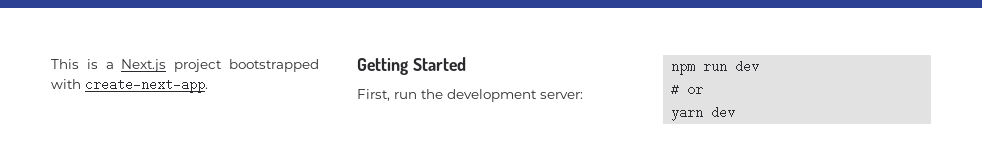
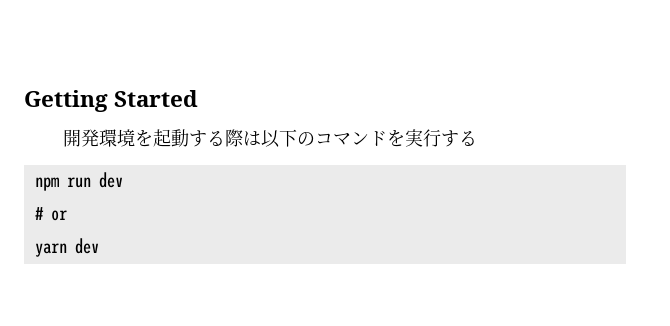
- This is a Next.js project bootstrapped with create-next-app.
  Getting Started
- First, run the development server:
+ 開発環境を起動する際は以下のコマンドを実行する

